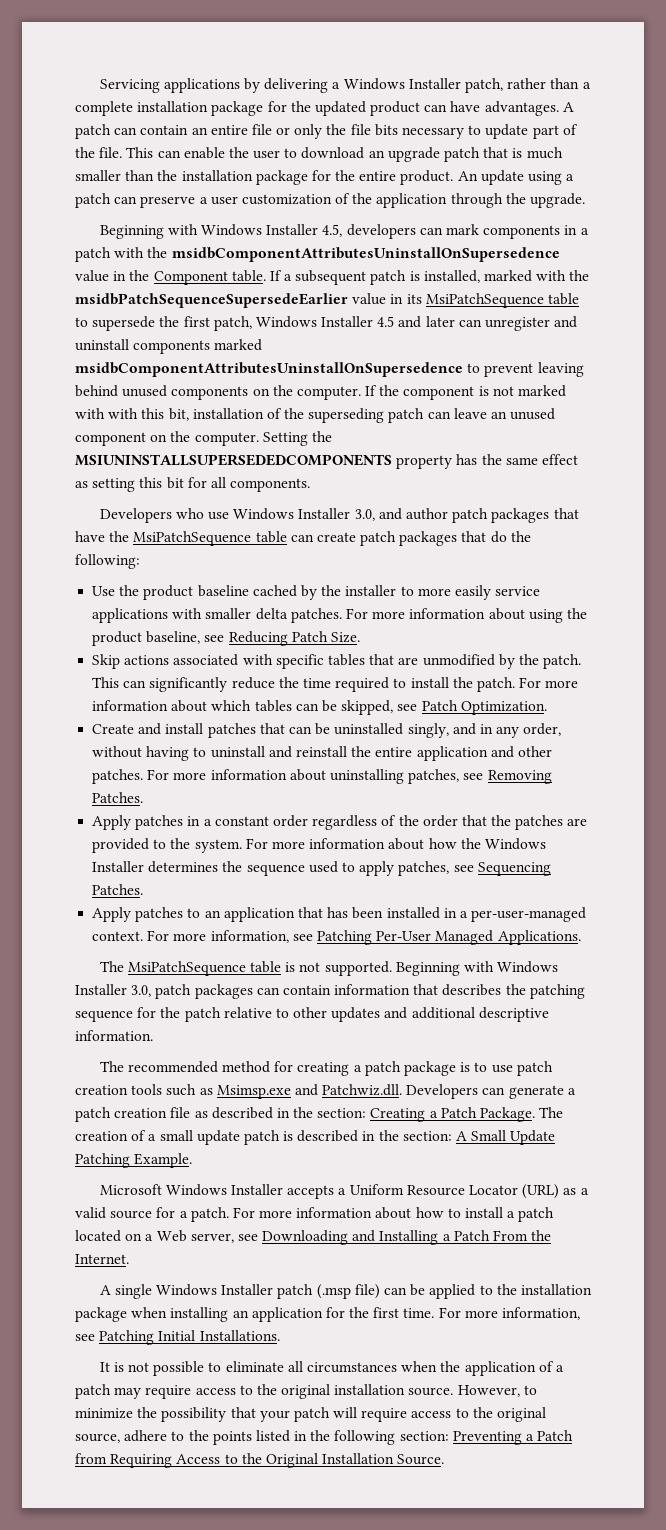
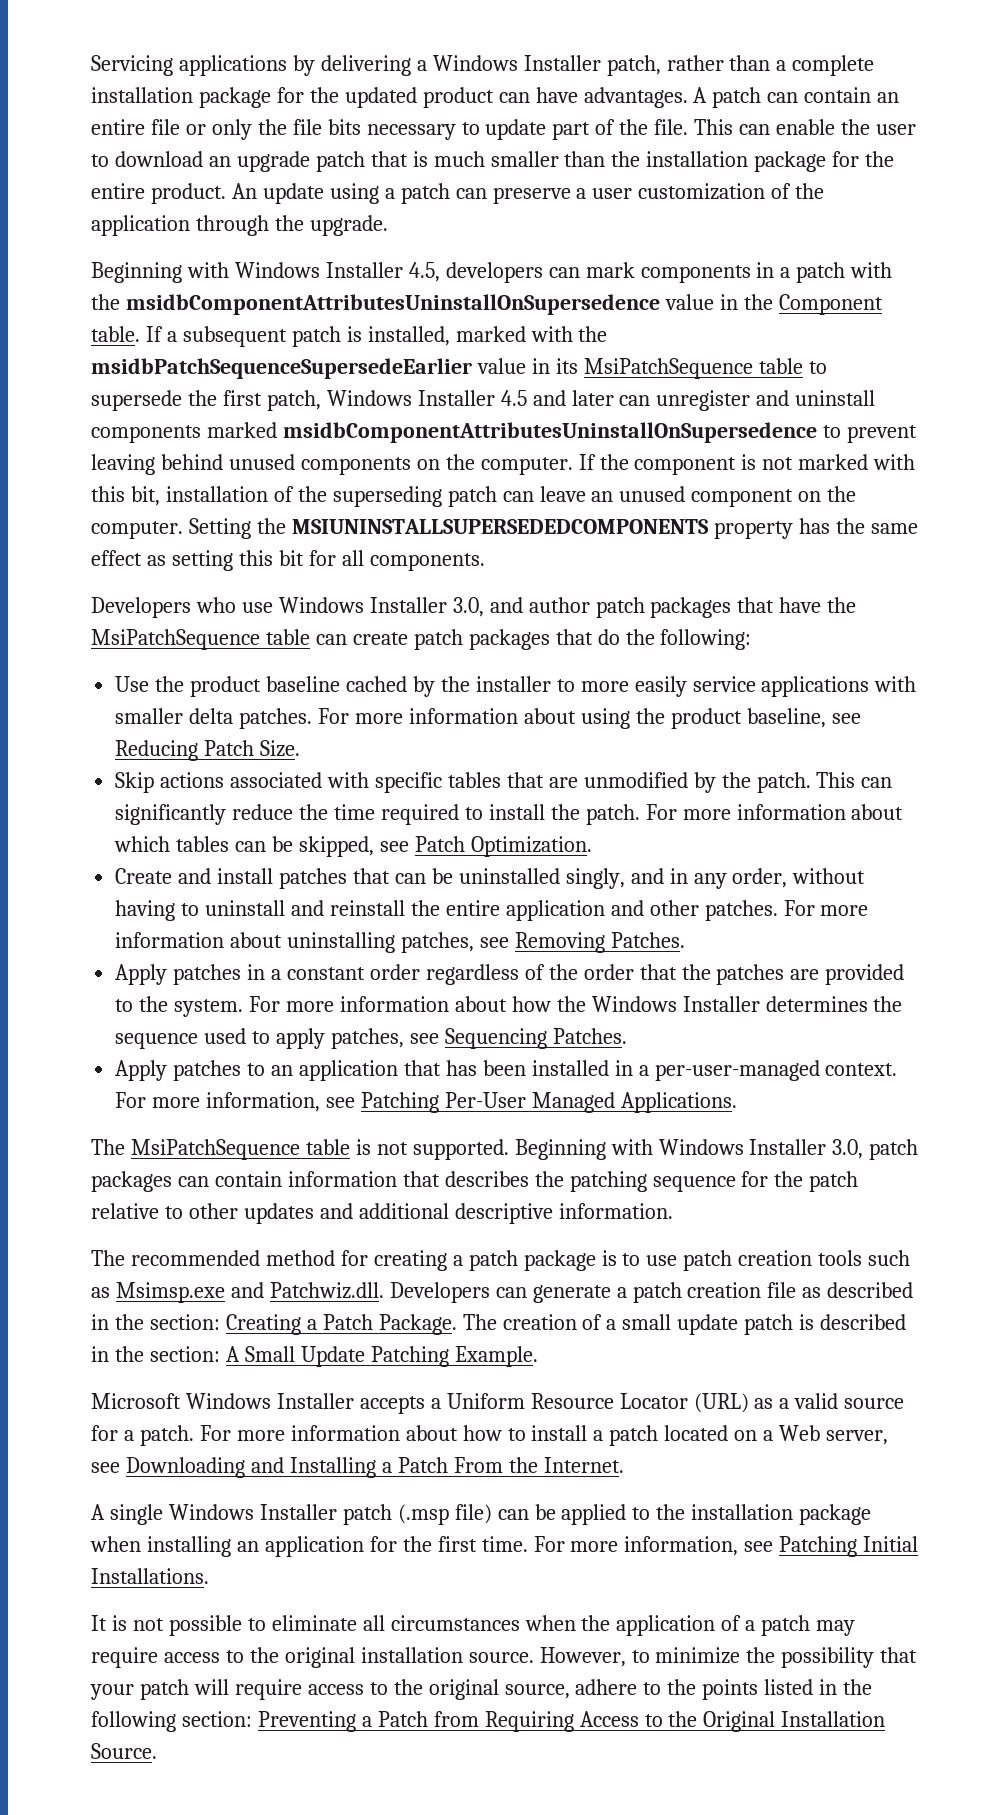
- If the component is not marked with with this bit, installation of the superseding patch can leave an unused component on the computer.
+ If the component is not marked with this bit, installation of the superseding patch can leave an unused component on the computer.

